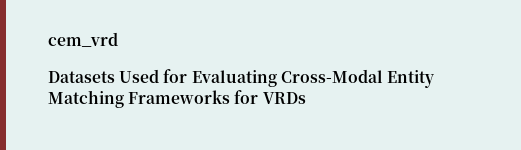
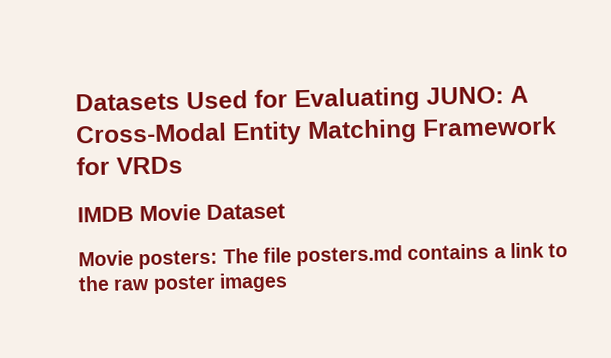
- cem_vrd
- Datasets Used for Evaluating Cross-Modal Entity Matching Frameworks for VRDs
+ Datasets Used for Evaluating JUNO: A Cross-Modal Entity Matching Framework for VRDs
+ IMDB Movie Dataset
+ Movie posters: The file posters.md contains a link to the raw poster images

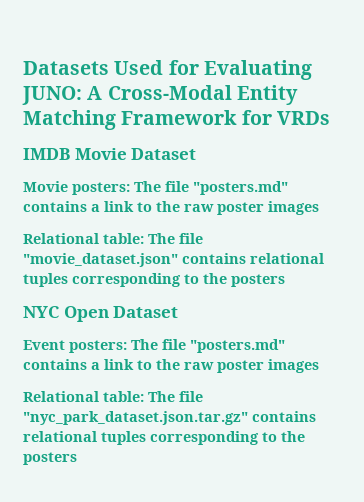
- Movie posters: The file posters.md contains a link to the raw poster images
+ Movie posters: The file "posters.md" contains a link to the raw poster images
+ Relational table: The file "movie_dataset.json" contains relational tuples corresponding to the posters
+ NYC Open Dataset
+ Event posters: The file "posters.md" contains a link to the raw poster images
+ Relational table: The file "nyc_park_dataset.json.tar.gz" contains relational tuples corresponding to the posters

